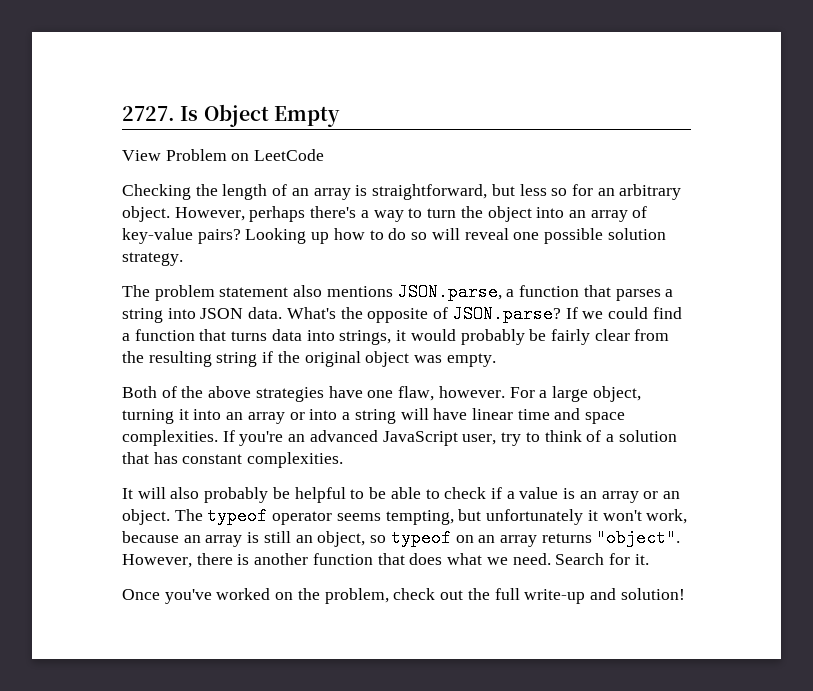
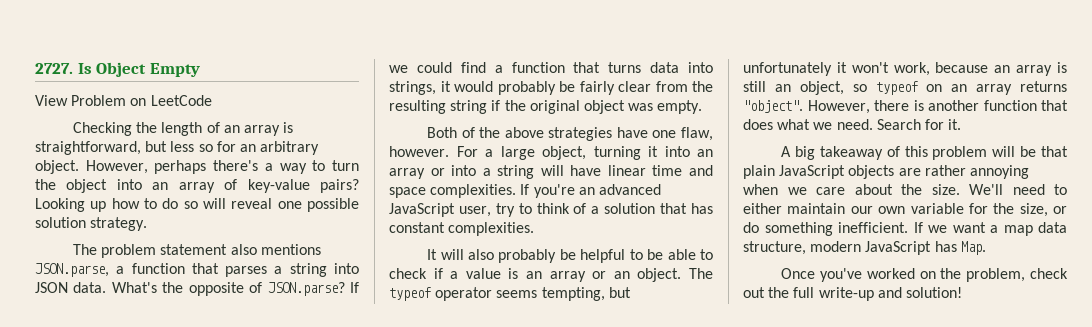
+ A big takeaway of this problem will be that plain JavaScript objects are rather annoying when we care about the size. We'll need to either maintain our own variable for the size, or do something inefficient. If we want a map data structure, modern JavaScript has Map.

